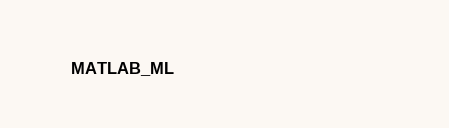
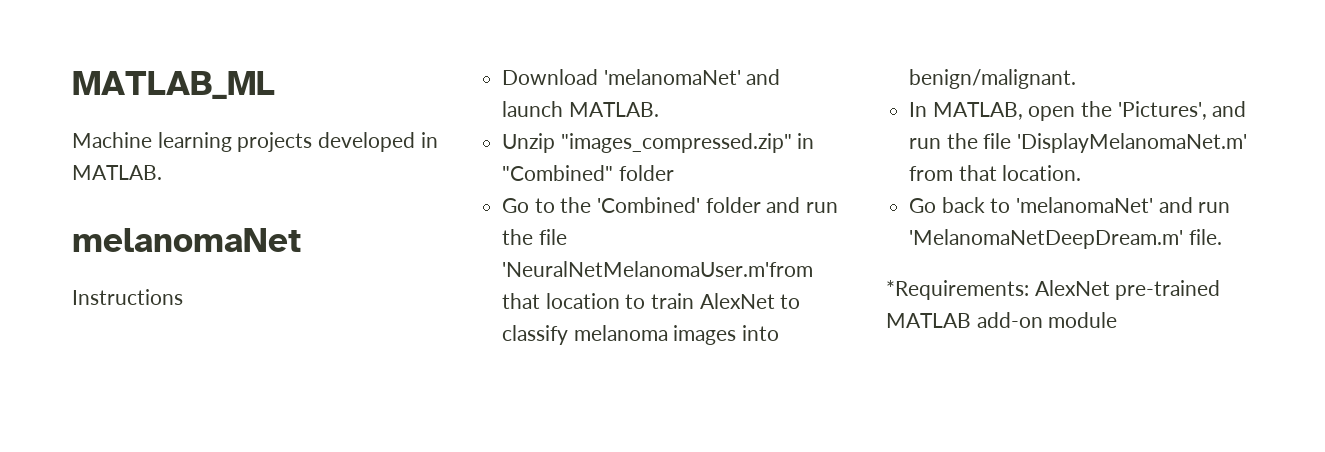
+ Machine learning projects developed in MATLAB.
+ melanomaNet
+ Instructions
+ Download 'melanomaNet' and launch MATLAB.
+ Unzip "images_compressed.zip" in "Combined" folder
+ Go to the 'Combined' folder and run the file 'NeuralNetMelanomaUser.m'from that location to train AlexNet to classify melanoma images into benign/malignant.
+ In MATLAB, open the 'Pictures', and run the file 'DisplayMelanomaNet.m' from that location.
+ Go back to 'melanomaNet' and run 'MelanomaNetDeepDream.m' file.
+ *Requirements: AlexNet pre-trained MATLAB add-on module

